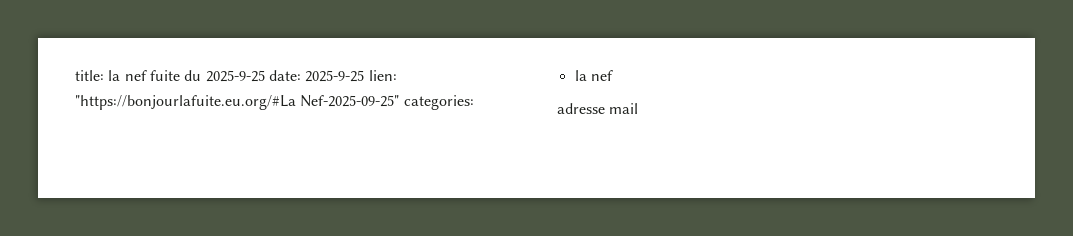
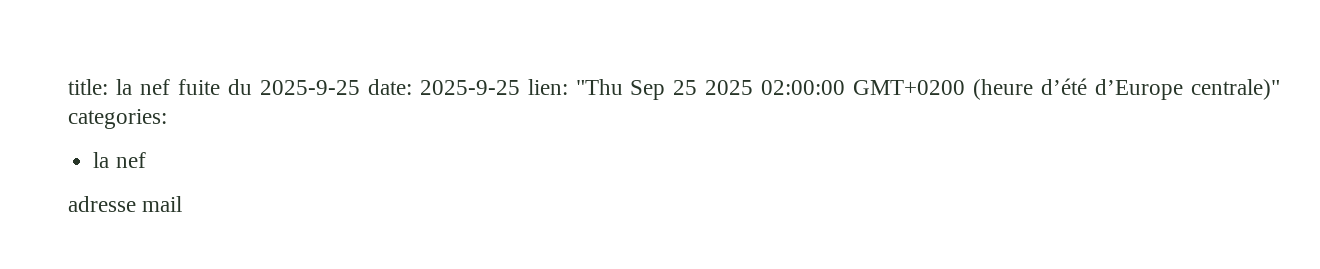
- title: la nef fuite du 2025-9-25 date: 2025-9-25 lien: "https://bonjourlafuite.eu.org/#La Nef-2025-09-25" categories:
+ title: la nef fuite du 2025-9-25 date: 2025-9-25 lien: "Thu Sep 25 2025 02:00:00 GMT+0200 (heure d’été d’Europe centrale)" categories:

